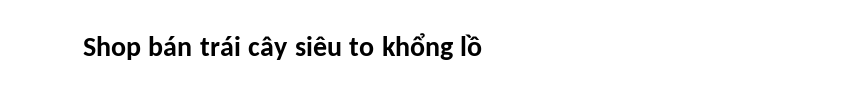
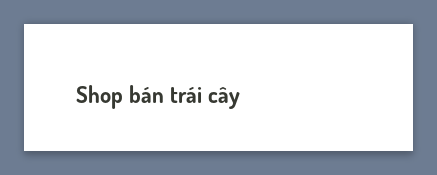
- Shop bán trái cây siêu to khổng lồ
+ Shop bán trái cây

